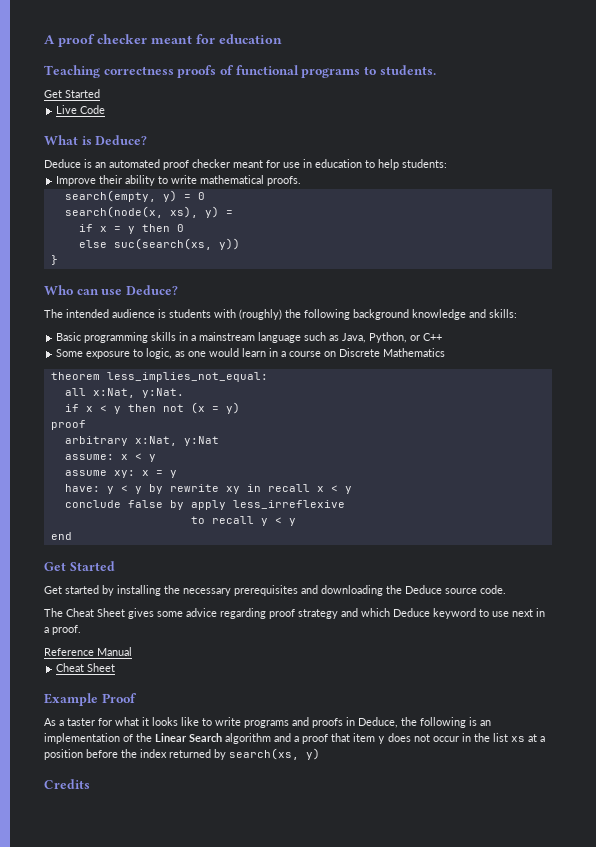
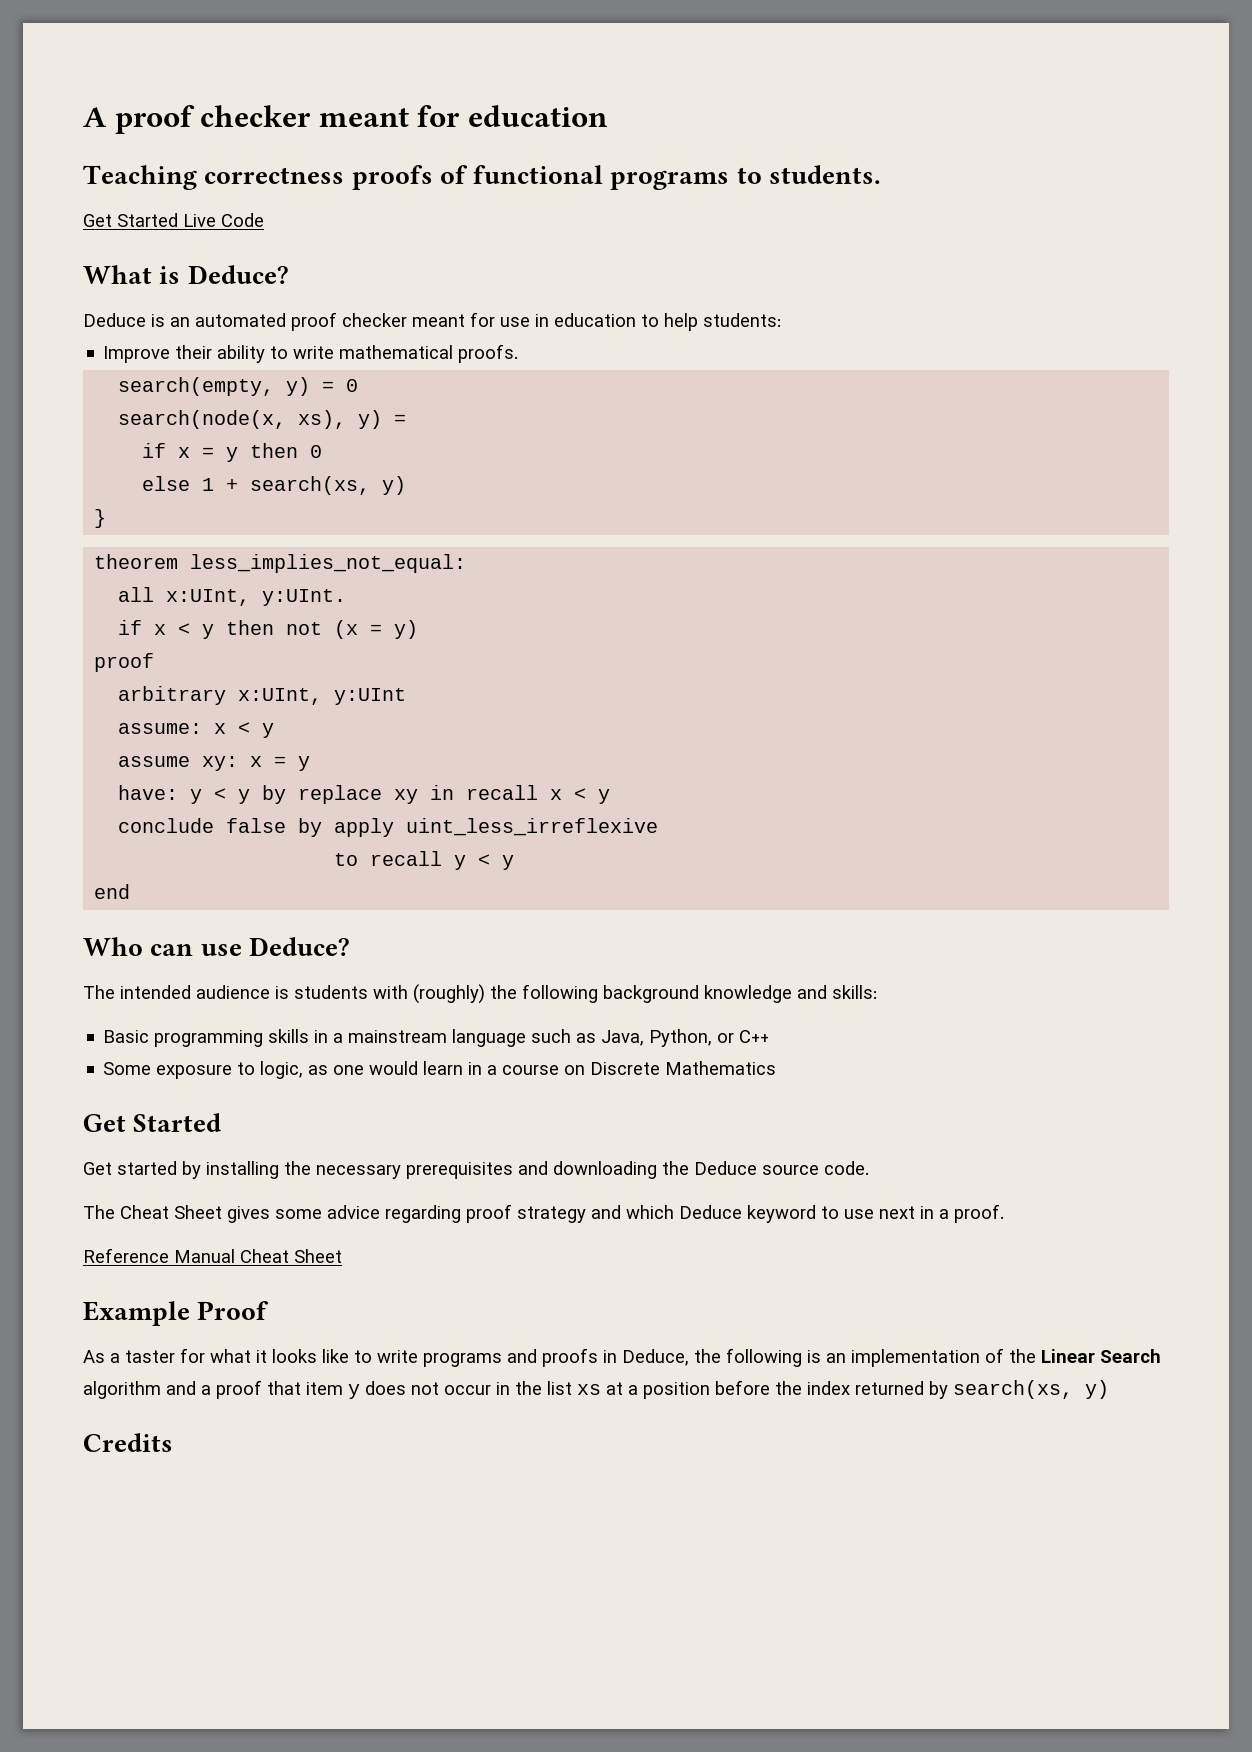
  Teaching correctness proofs of functional programs to students.
- Get Started
- Live Code
+ Get Started Live Code
- else suc(search(xs, y))
+ else 1 + search(xs, y)
  }
+ theorem less_implies_not_equal:
+ all x:UInt, y:UInt.
+ if x < y then not (x = y)
+ proof
+ arbitrary x:UInt, y:UInt
+ assume: x < y
+ assume xy: x = y
+ have: y < y by replace xy in recall x < y
+ conclude false by apply uint_less_irreflexive
+ to recall y < y
+ end
- theorem less_implies_not_equal:
- all x:Nat, y:Nat.
- if x < y then not (x = y)
- proof
- arbitrary x:Nat, y:Nat
- assume: x < y
- assume xy: x = y
- have: y < y by rewrite xy in recall x < y
- conclude false by apply less_irreflexive
- to recall y < y
- end
- Reference Manual
- Cheat Sheet
+ Reference Manual Cheat Sheet

